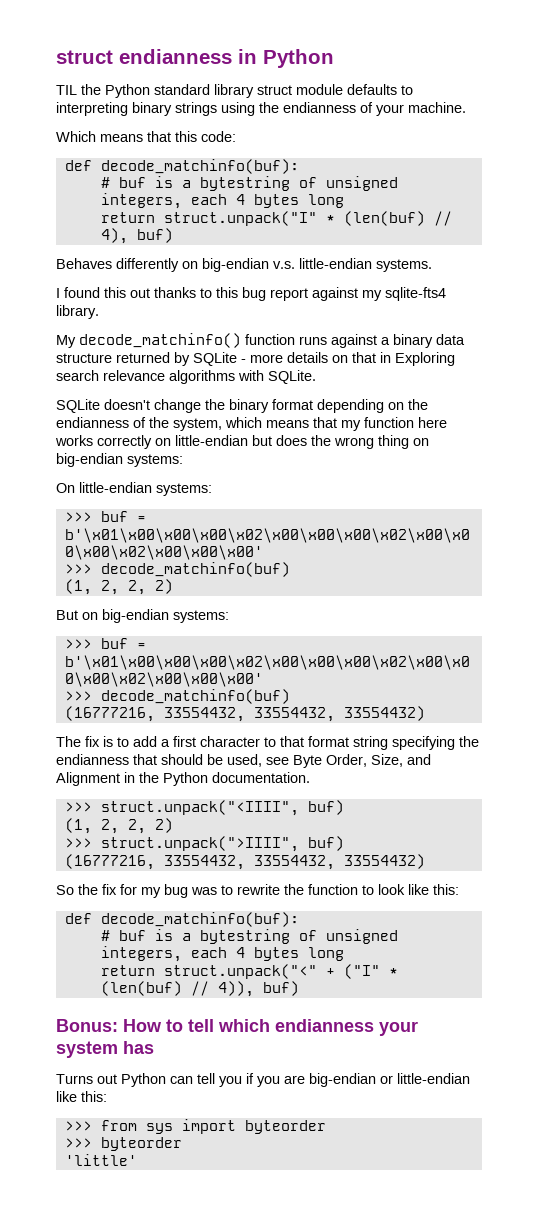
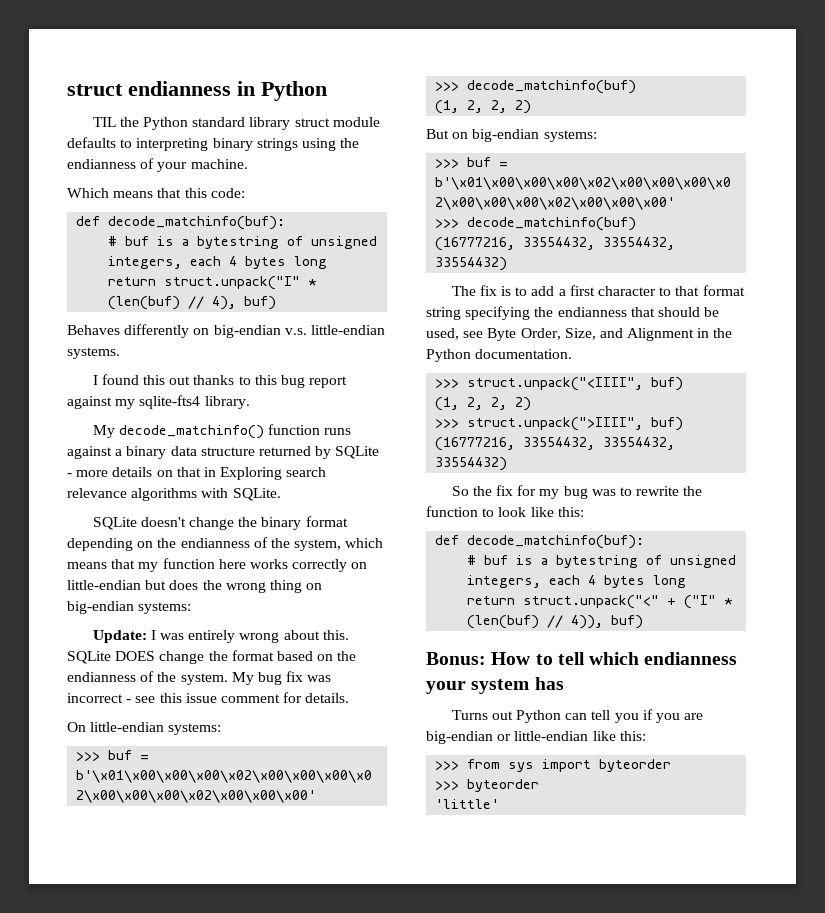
+ Update: I was entirely wrong about this. SQLite DOES change the format based on the endianness of the system. My bug fix was incorrect - see this issue comment for details.

